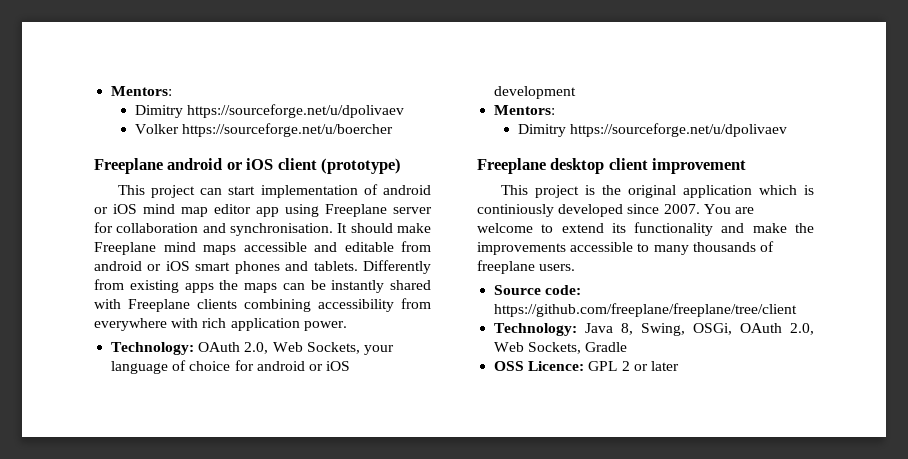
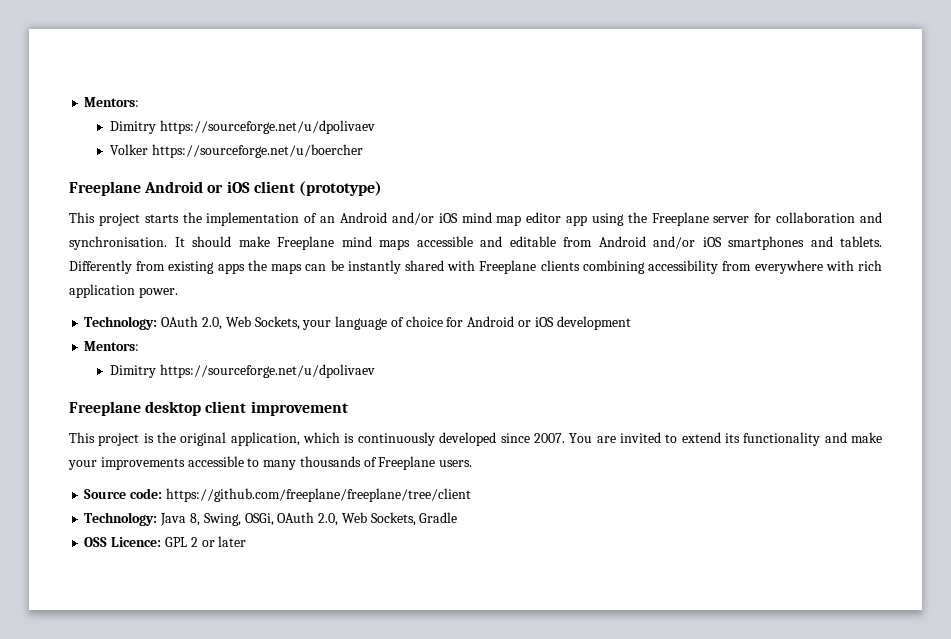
- Freeplane android or iOS client (prototype)
+ Freeplane Android or iOS client (prototype)
- This project can start implementation of android or iOS mind map editor app using Freeplane server for collaboration and synchronisation.
+ This project starts the implementation of an Android and/or iOS mind map editor app using the Freeplane server for collaboration and synchronisation.
- It should make Freeplane mind maps accessible and editable from android or iOS smart phones and tablets.
+ It should make Freeplane mind maps accessible and editable from Android and/or iOS smartphones and tablets.
- Technology: OAuth 2.0, Web Sockets, your language of choice for android or iOS development
+ Technology: OAuth 2.0, Web Sockets, your language of choice for Android or iOS development
- This project is the original application which is continiously developed since 2007.
+ This project is the original application, which is continuously developed since 2007.
- You are welcome to extend its functionality and make the improvements accessible to many thousands of freeplane users.
+ You are invited to extend its functionality and make your improvements accessible to many thousands of Freeplane users.

